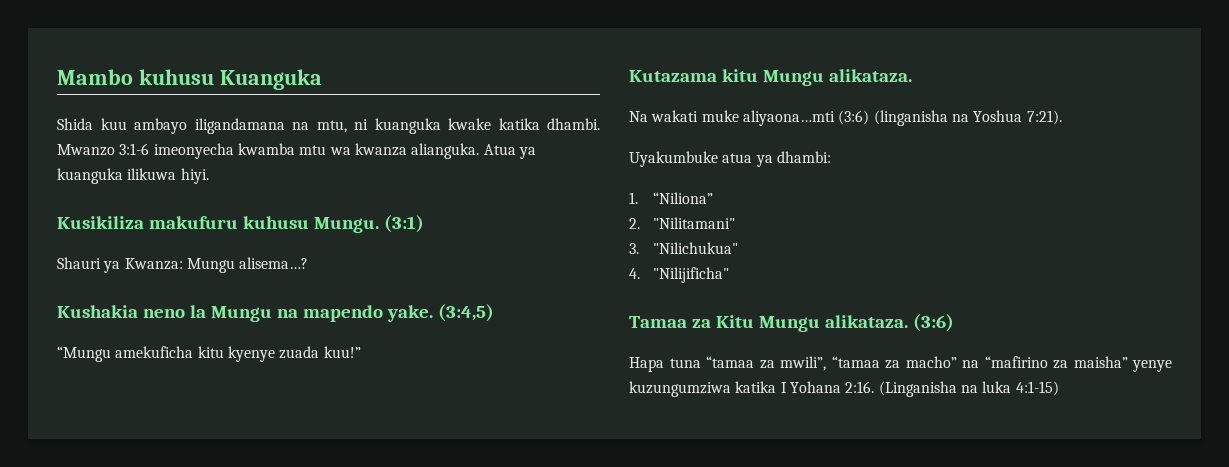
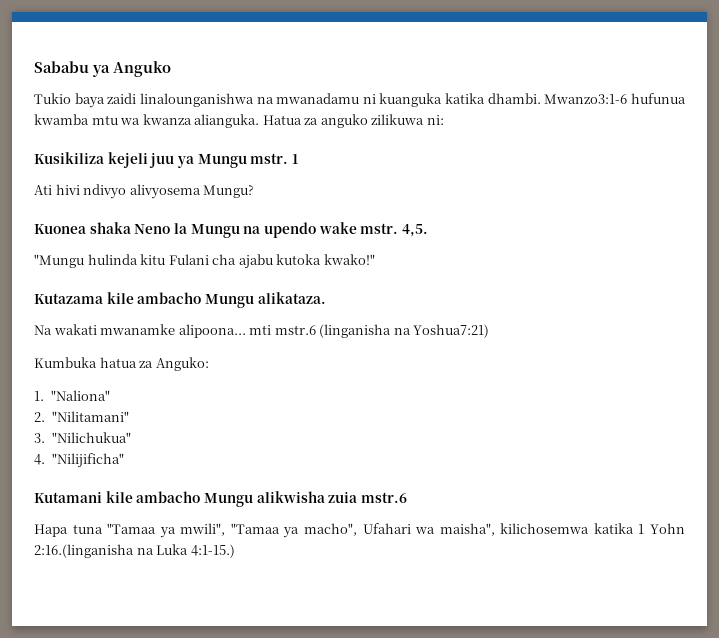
- Mambo kuhusu Kuanguka
- Shida kuu ambayo iligandamana na mtu, ni kuanguka kwake katika dhambi.
+ Sababu ya Anguko
+ Tukio baya zaidi linalounganishwa na mwanadamu ni kuanguka katika dhambi.
- Mwanzo 3:1-6 imeonyecha kwamba mtu wa kwanza alianguka.
+ Mwanzo3:1-6 hufunua kwamba mtu wa kwanza alianguka.
- Atua ya kuanguka ilikuwa hiyi.
- Kusikiliza makufuru kuhusu Mungu. (3:1)
- Shauri ya Kwanza: Mungu alisema…?
- Kushakia neno la Mungu na mapendo yake. (3:4,5)
- “Mungu amekuficha kitu kyenye zuada kuu!”
+ Hatua za anguko zilikuwa ni:
+ Kusikiliza kejeli juu ya Mungu mstr. 1
+ Ati hivi ndivyo alivyosema Mungu?
+ Kuonea shaka Neno la Mungu na upendo wake mstr. 4,5.
+ "Mungu hulinda kitu Fulani cha ajabu kutoka kwako!"
- Kutazama kitu Mungu alikataza.
+ Kutazama kile ambacho Mungu alikataza.
- Na wakati muke aliyaona…mti (3:6) (linganisha na Yoshua 7:21).
- Uyakumbuke atua ya dhambi:
+ Na wakati mwanamke alipoona... mti mstr.6 (linganisha na Yoshua7:21)
+ Kumbuka hatua za Anguko:
- 1. “Niliona”
+ 1. "Naliona"
- Tamaa za Kitu Mungu alikataza. (3:6)
- Hapa tuna “tamaa za mwili”, “tamaa za macho” na “mafirino za maisha” yenye kuzungumziwa katika I Yohana 2:16. (Linganisha na luka 4:1-15)
+ Kutamani kile ambacho Mungu alikwisha zuia mstr.6
+ Hapa tuna "Tamaa ya mwili", "Tamaa ya macho", Ufahari wa maisha", kilichosemwa katika 1 Yohn 2:16.(linganisha na Luka 4:1-15.)

